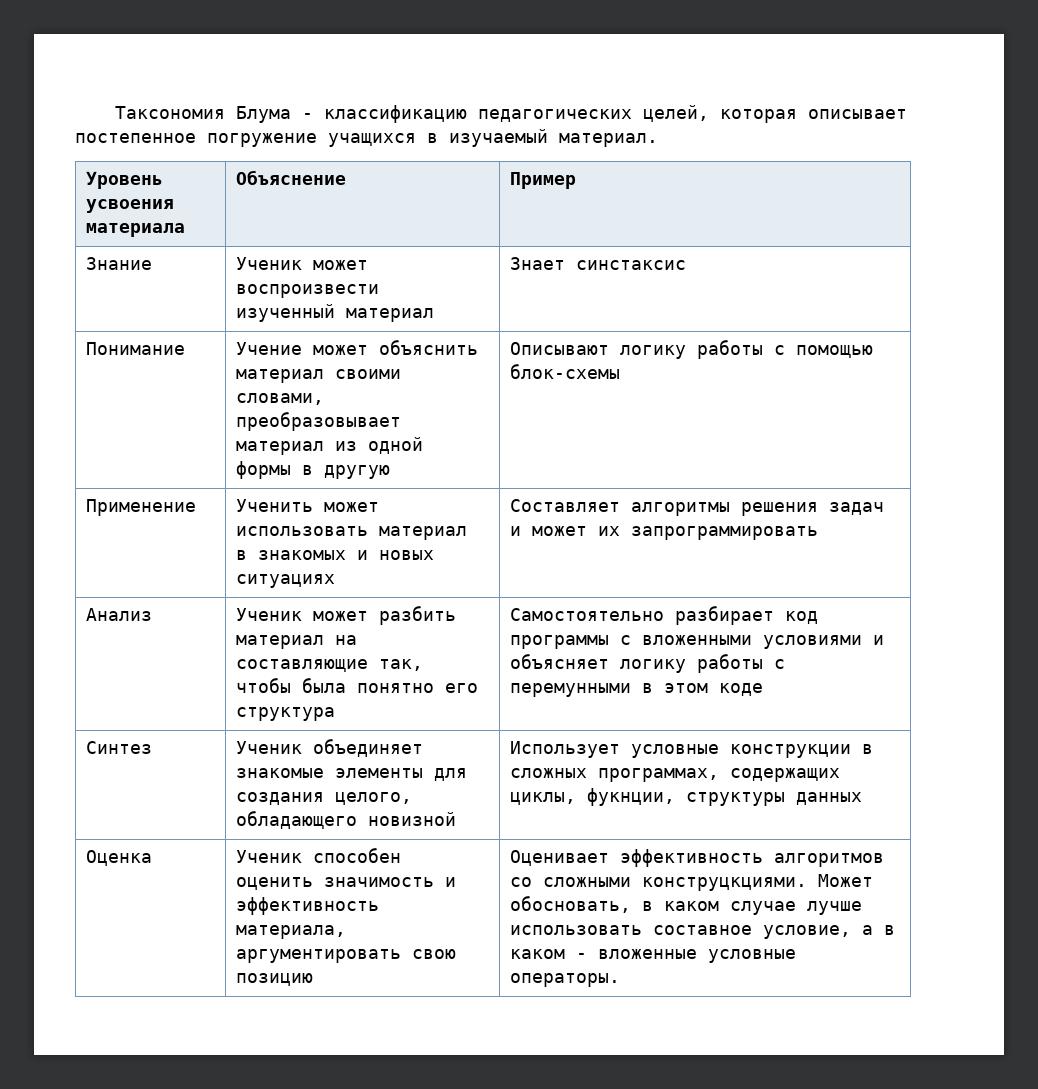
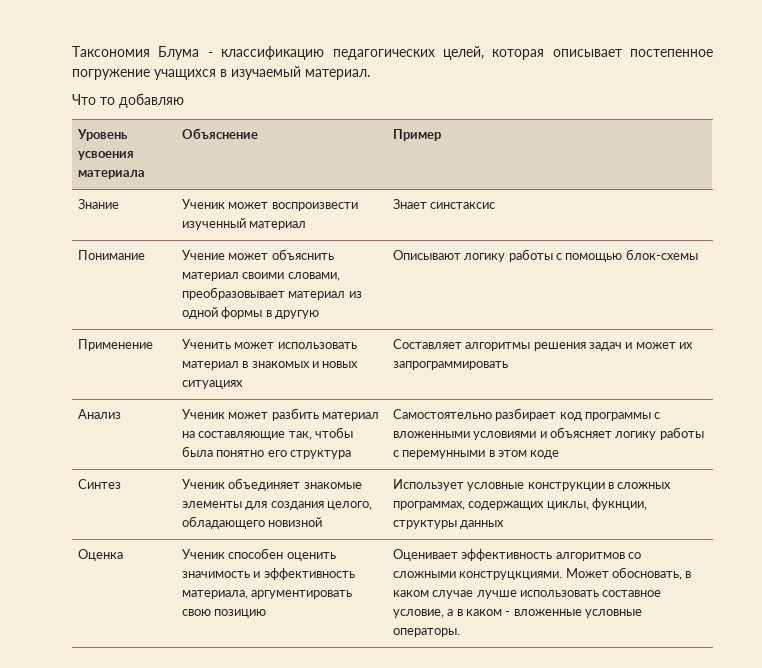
+ Что то добавляю

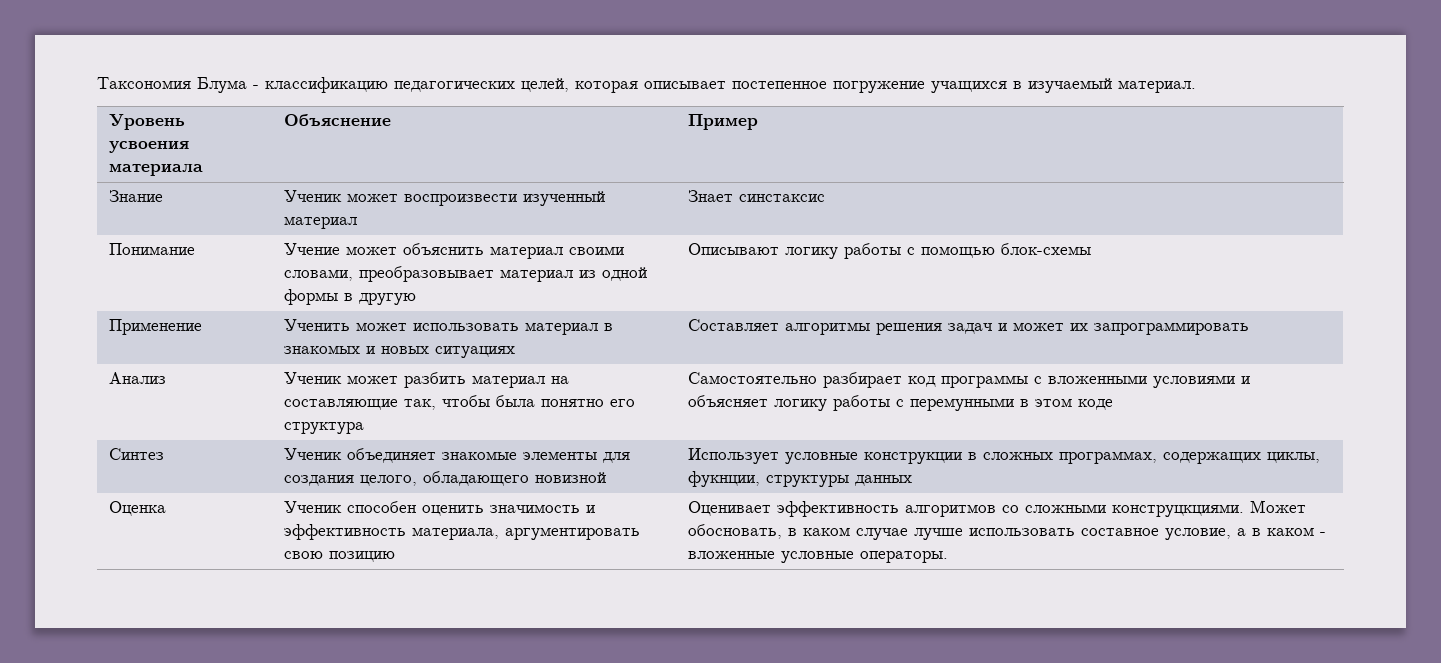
- Что то добавляю

